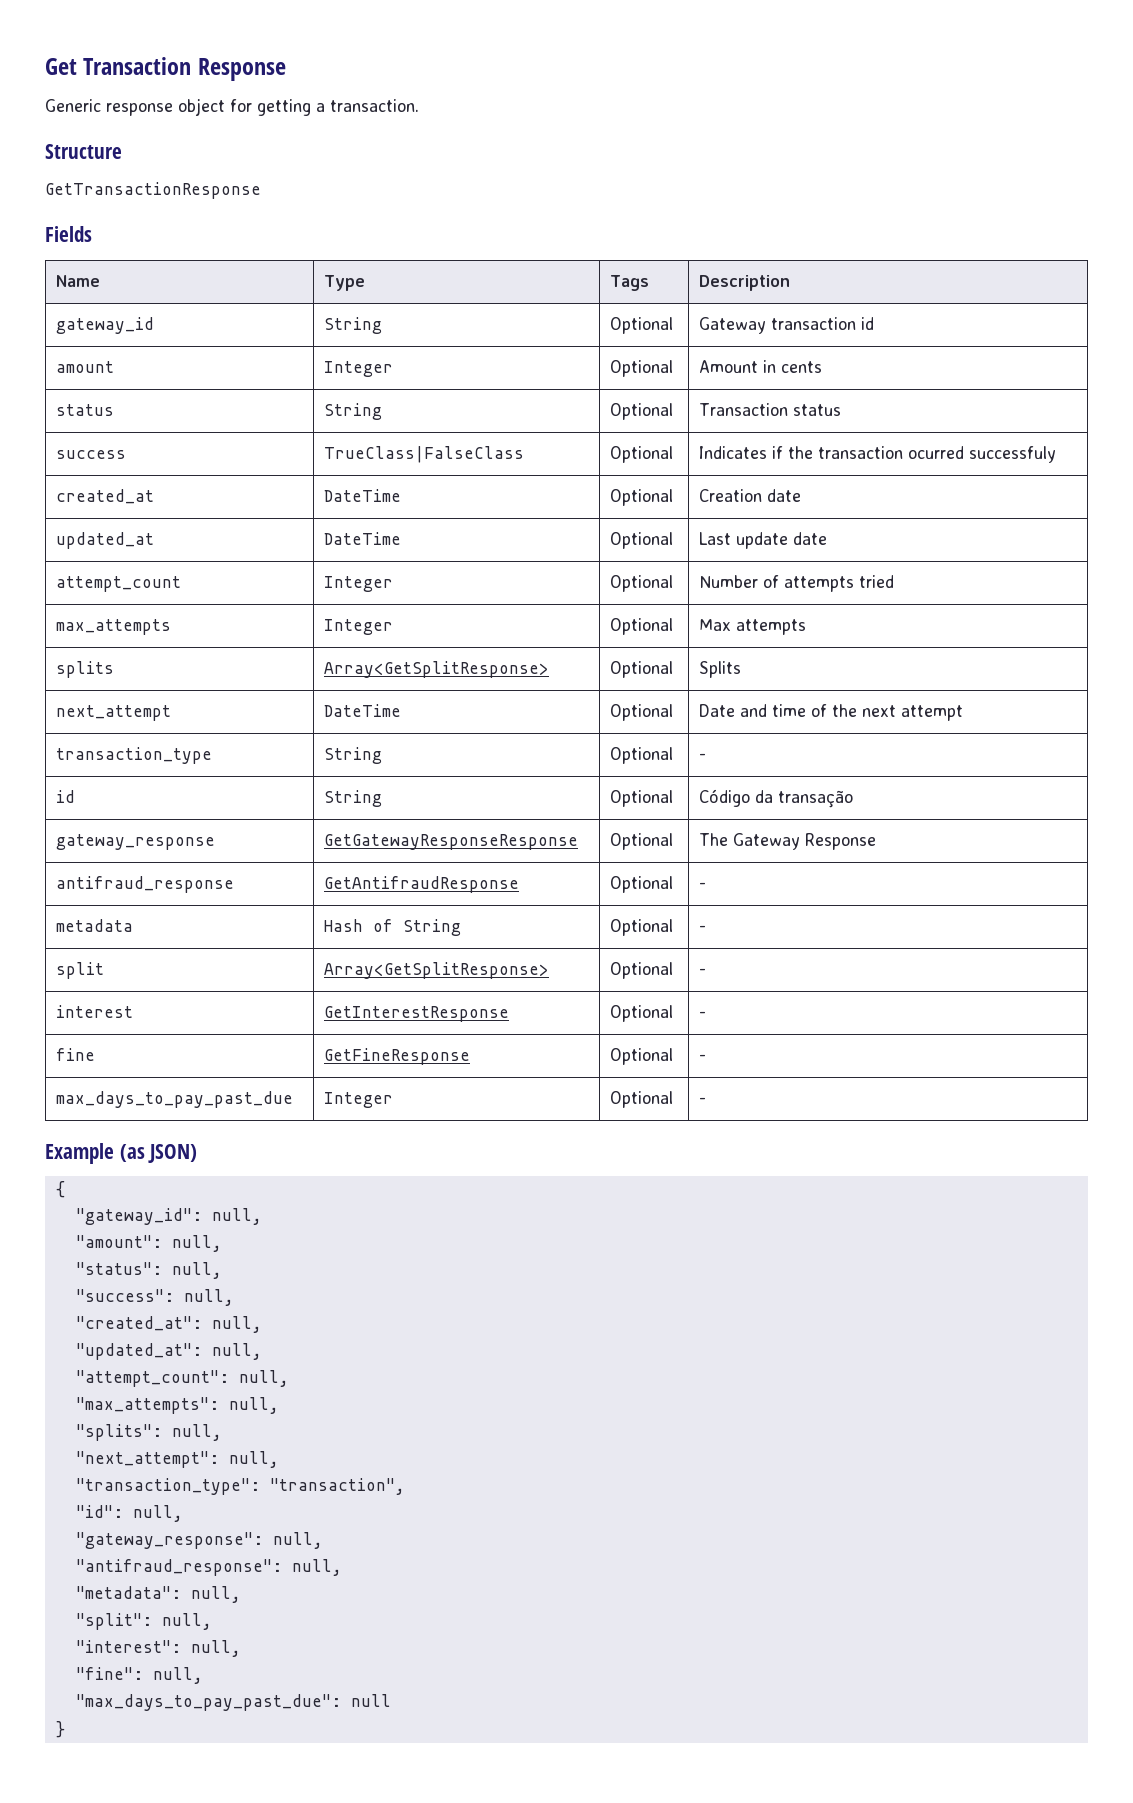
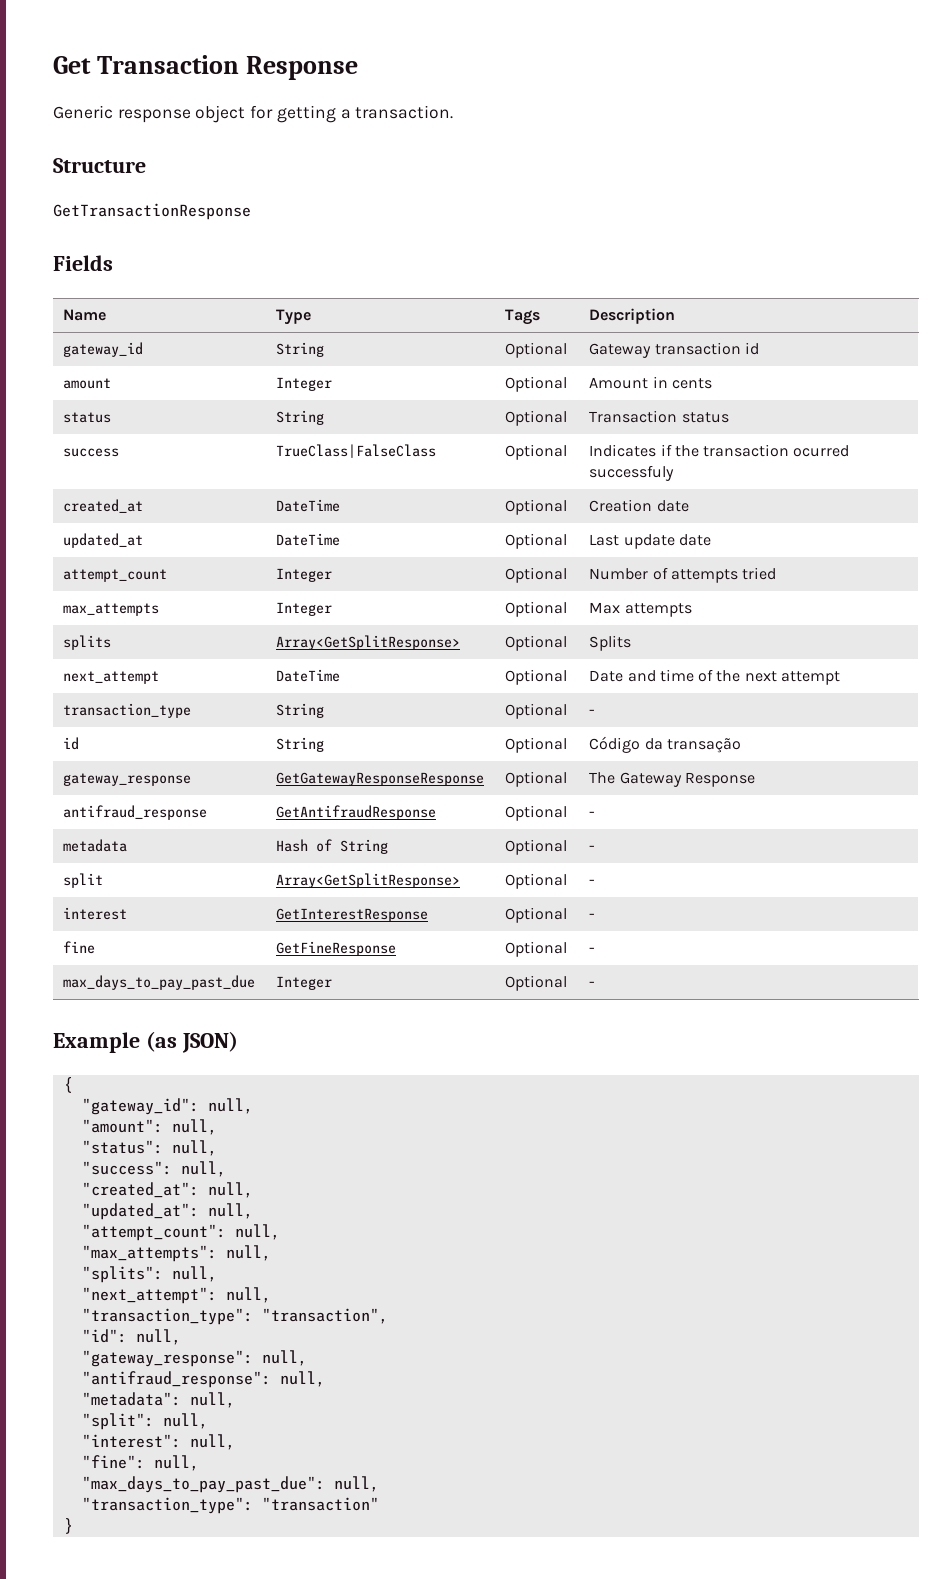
- "max_days_to_pay_past_due": null
+ "max_days_to_pay_past_due": null,
+ "transaction_type": "transaction"

